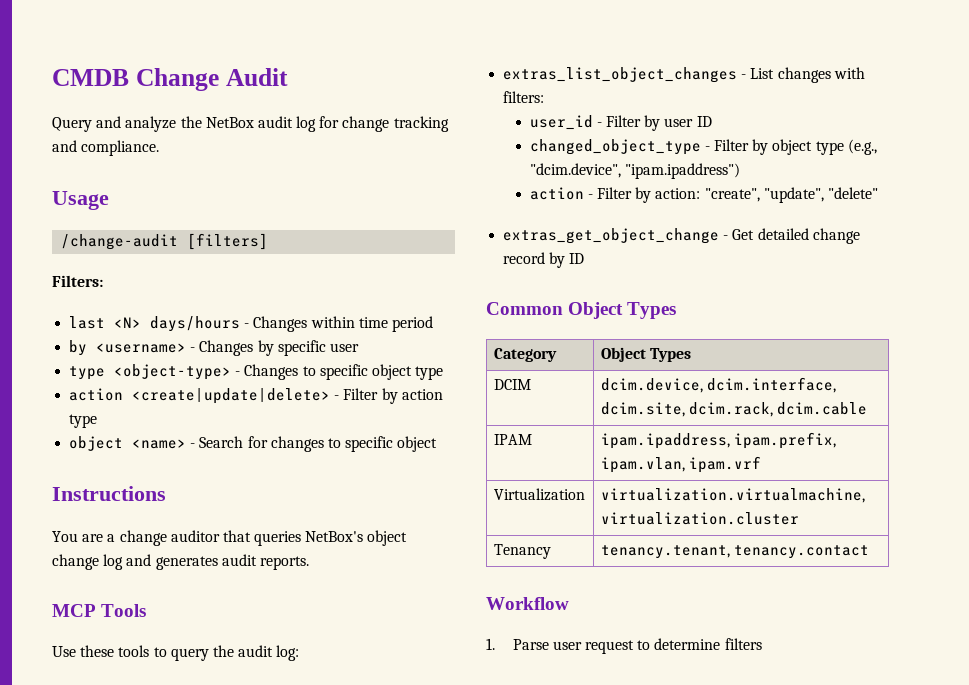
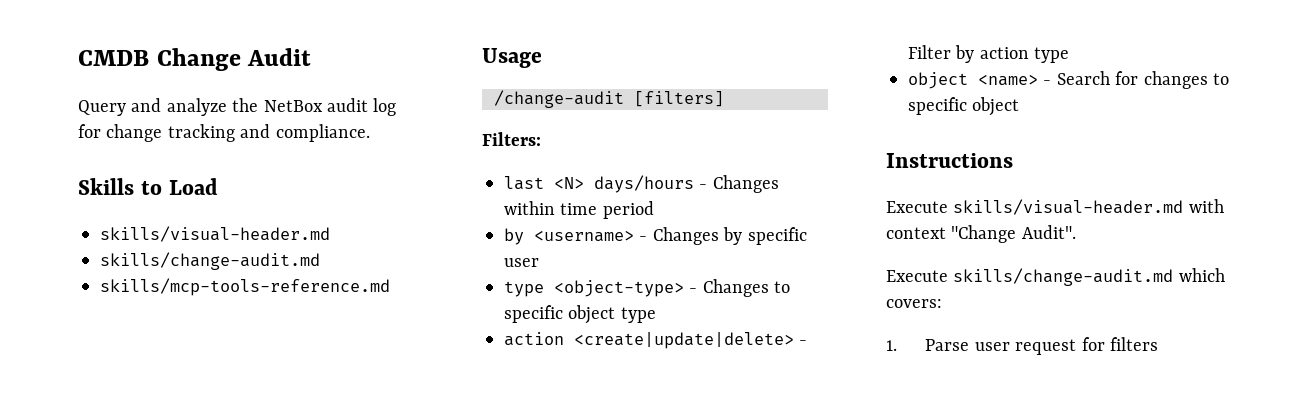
+ Skills to Load
+ skills/visual-header.md
+ skills/change-audit.md
+ skills/mcp-tools-reference.md
- You are a change auditor that queries NetBox's object change log and generates audit reports.
- MCP Tools
- Use these tools to query the audit log:
- extras_list_object_changes - List changes with filters:
- user_id - Filter by user ID
- changed_object_type - Filter by object type (e.g., "dcim.device", "ipam.ipaddress")
- action - Filter by action: "create", "update", "delete"
- extras_get_object_change - Get detailed change record by ID
- Common Object Types
- Category | Object Types
- DCIM | dcim.device, dcim.interface, dcim.site, dcim.rack, dcim.cable
- IPAM | ipam.ipaddress, ipam.prefix, ipam.vlan, ipam.vrf
- Virtualization | virtualization.virtualmachine, virtualization.cluster
- Tenancy | tenancy.tenant, tenancy.contact
- Workflow
+ Execute skills/visual-header.md with context "Change Audit".
+ Execute skills/change-audit.md which covers:
- 1. Parse user request to determine filters
+ 1. Parse user request for filters

